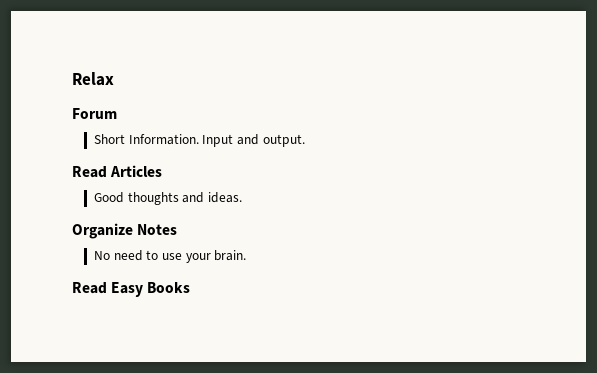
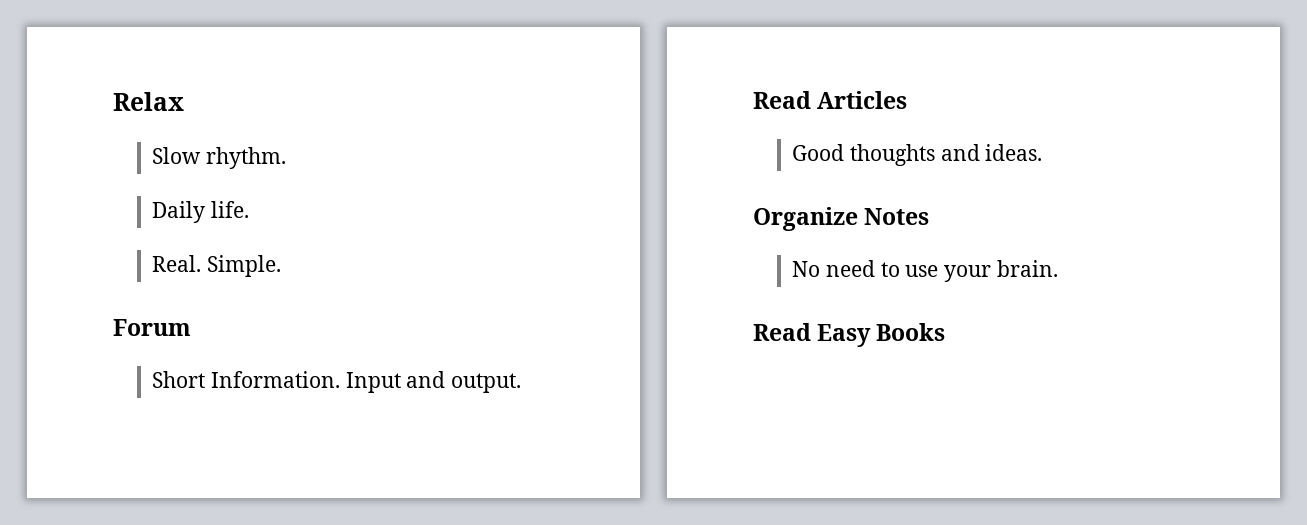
+ Slow rhythm.
+ Daily life.
+ Real. Simple.

